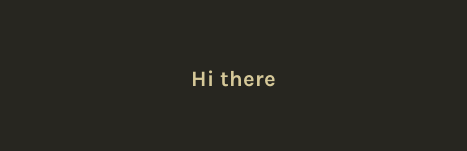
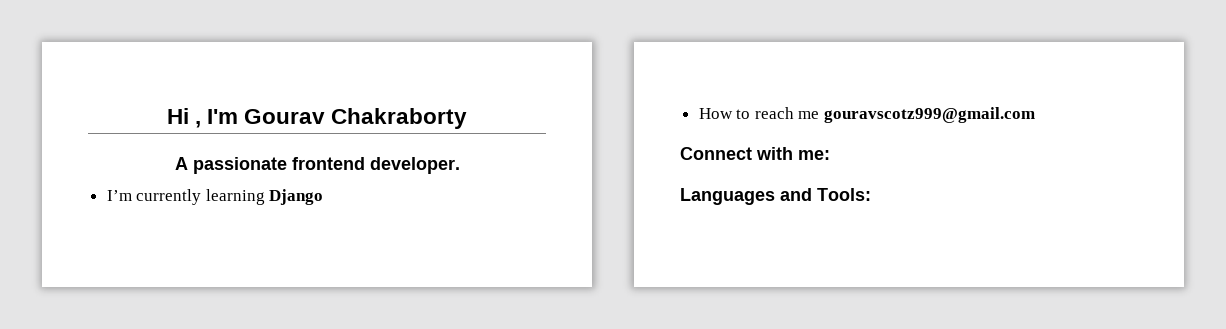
- Hi there
+ Hi , I'm Gourav Chakraborty
+ A passionate frontend developer.
+ I’m currently learning Django
+ How to reach me gouravscotz999@gmail.com
+ Connect with me:
+ Languages and Tools:

